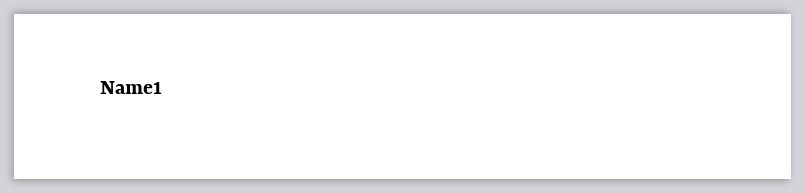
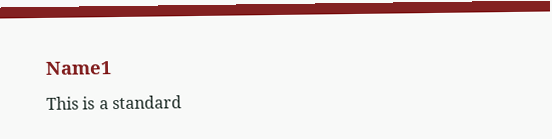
+ This is a standard

